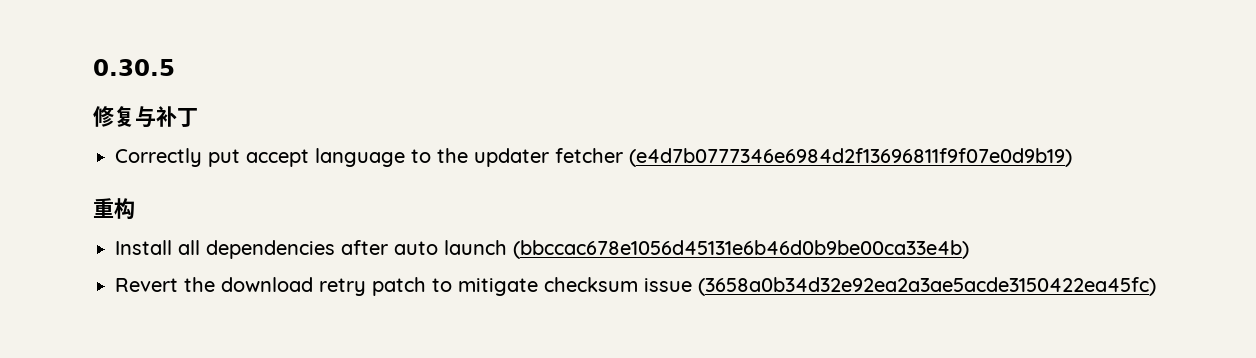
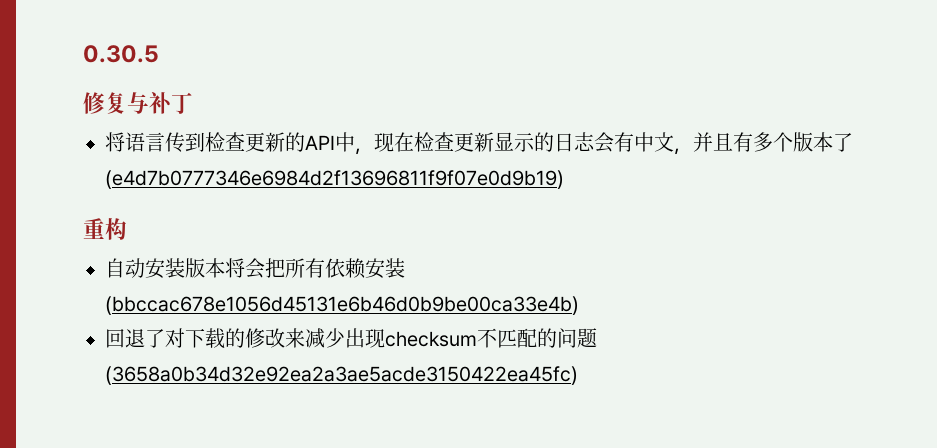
- Correctly put accept language to the updater fetcher (e4d7b0777346e6984d2f13696811f9f07e0d9b19)
+ 将语言传到检查更新的API中，现在检查更新显示的日志会有中文，并且有多个版本了(e4d7b0777346e6984d2f13696811f9f07e0d9b19)
  重构
- Install all dependencies after auto launch (bbccac678e1056d45131e6b46d0b9be00ca33e4b)
- Revert the download retry patch to mitigate checksum issue (3658a0b34d32e92ea2a3ae5acde3150422ea45fc)
+ 自动安装版本将会把所有依赖安装(bbccac678e1056d45131e6b46d0b9be00ca33e4b)
+ 回退了对下载的修改来减少出现checksum不匹配的问题(3658a0b34d32e92ea2a3ae5acde3150422ea45fc)

